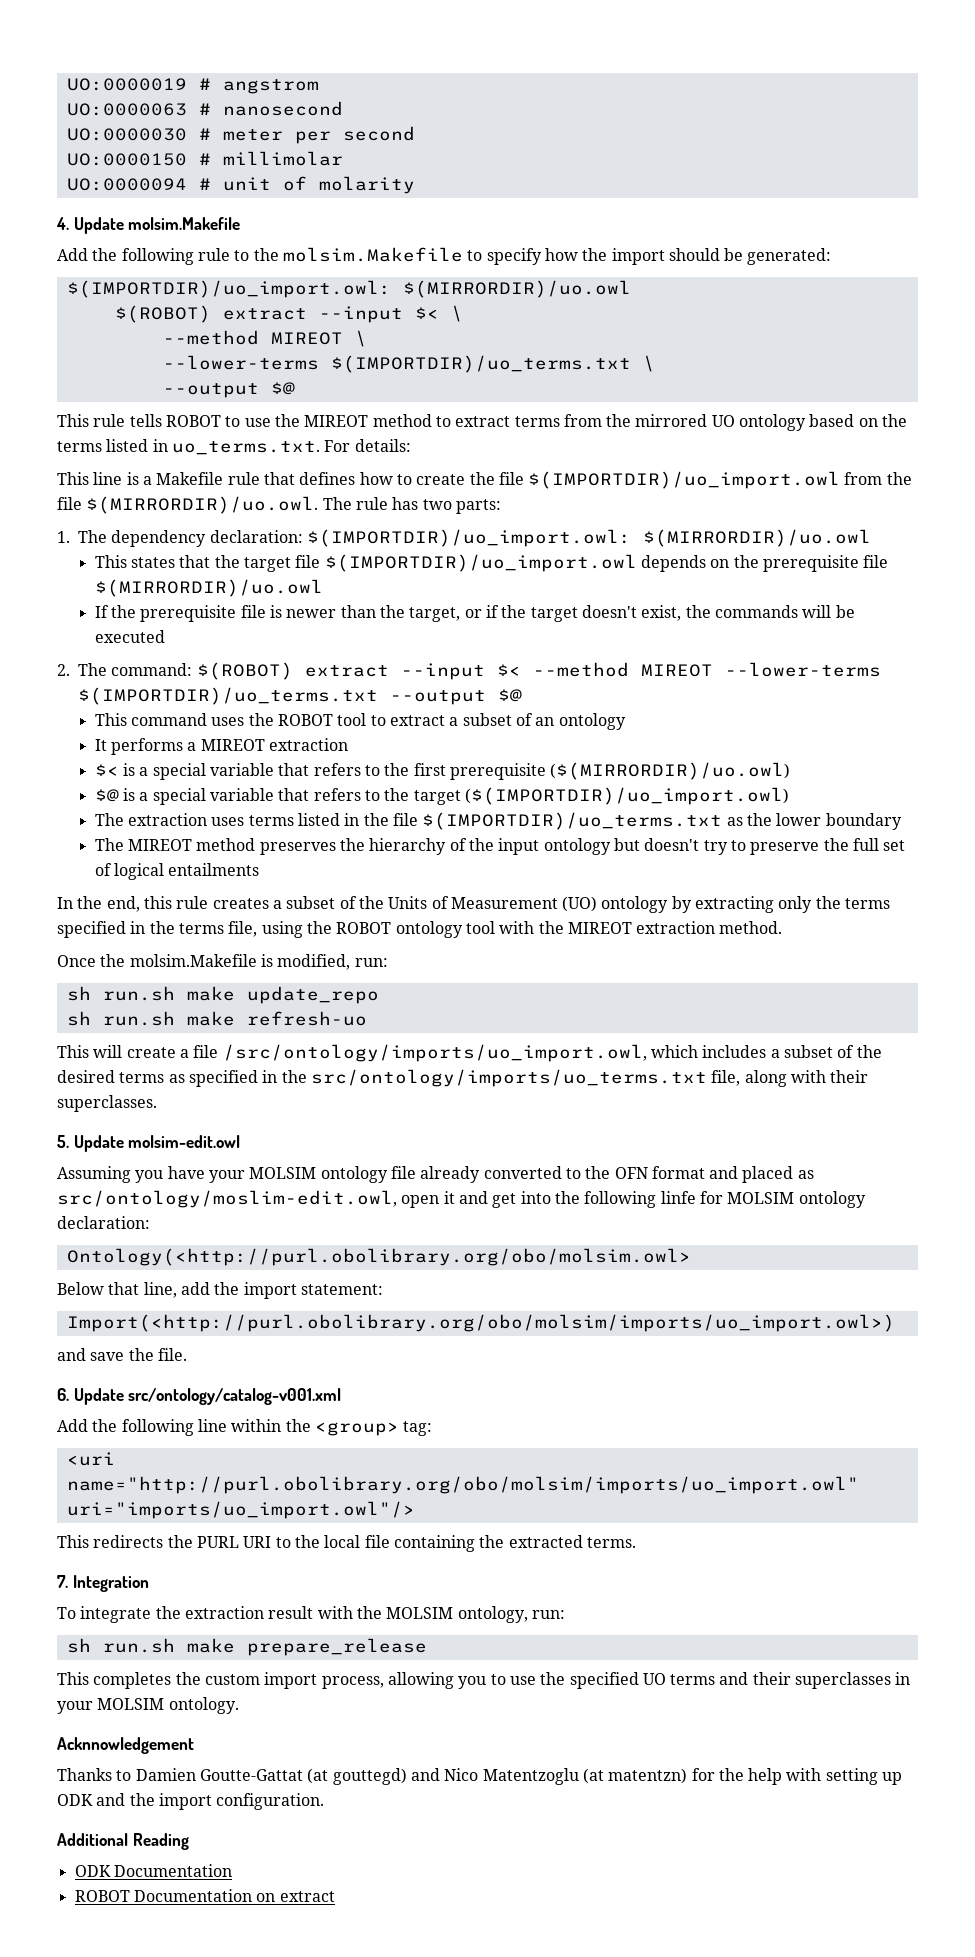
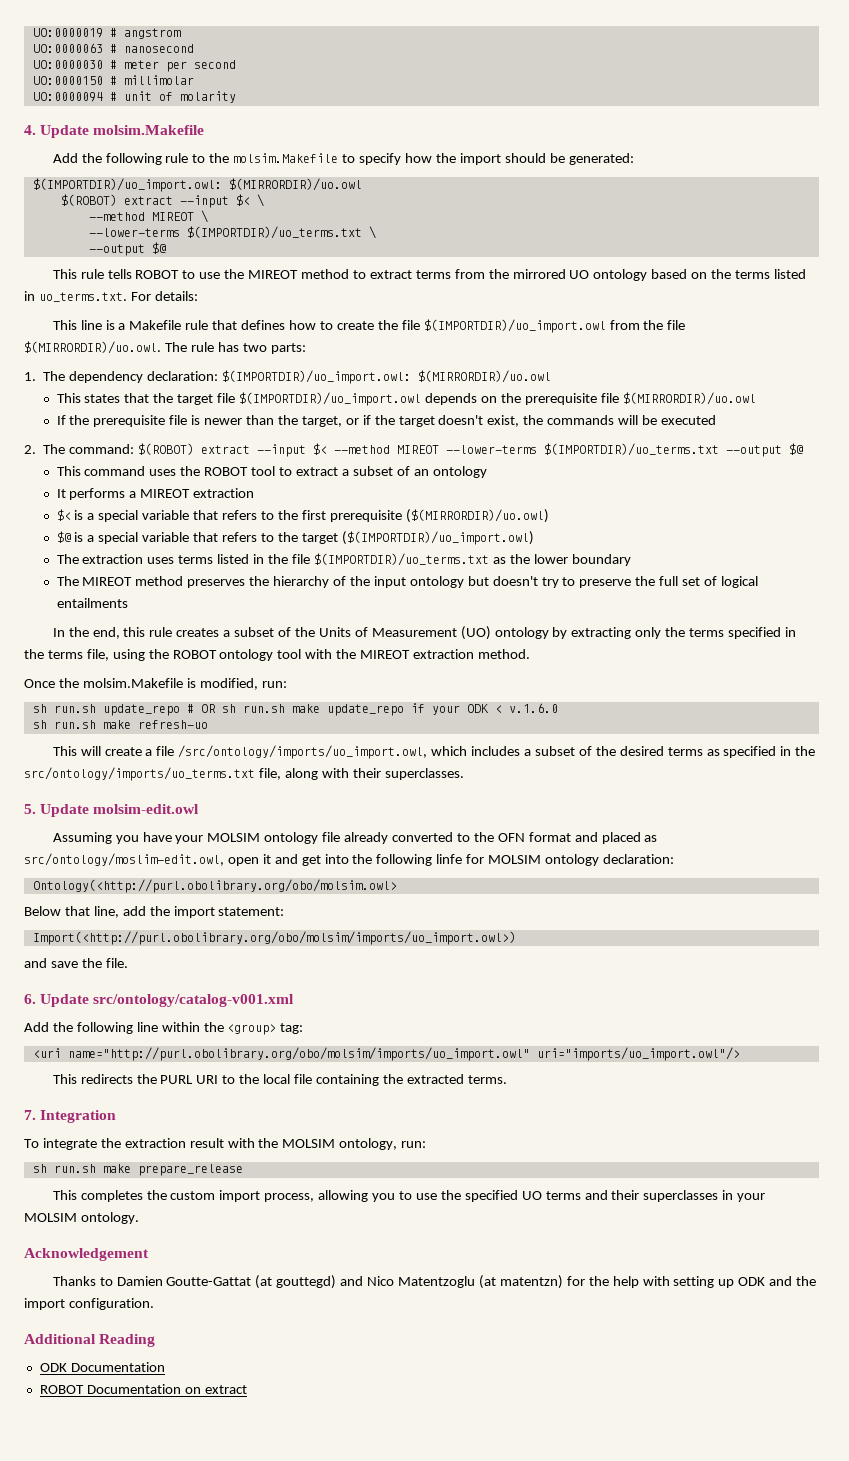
- sh run.sh make update_repo
+ sh run.sh update_repo # OR sh run.sh make update_repo if your ODK < v.1.6.0
- Acknnowledgement
+ Acknowledgement

